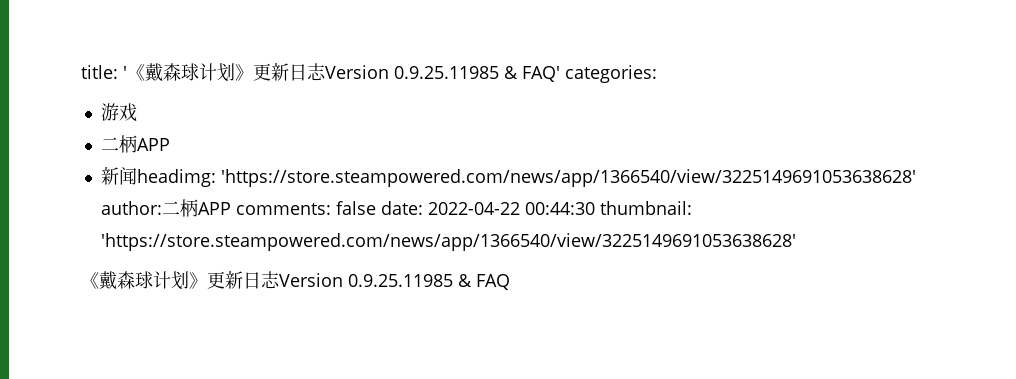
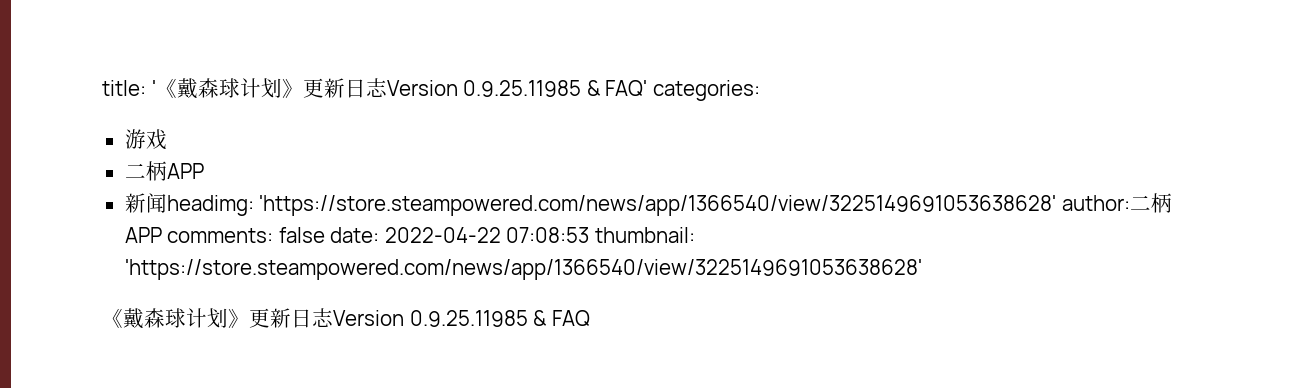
- 新闻headimg: 'https://store.steampowered.com/news/app/1366540/view/3225149691053638628' author:二柄APP comments: false date: 2022-04-22 00:44:30 thumbnail: 'https://store.steampowered.com/news/app/1366540/view/3225149691053638628'
+ 新闻headimg: 'https://store.steampowered.com/news/app/1366540/view/3225149691053638628' author:二柄APP comments: false date: 2022-04-22 07:08:53 thumbnail: 'https://store.steampowered.com/news/app/1366540/view/3225149691053638628'

